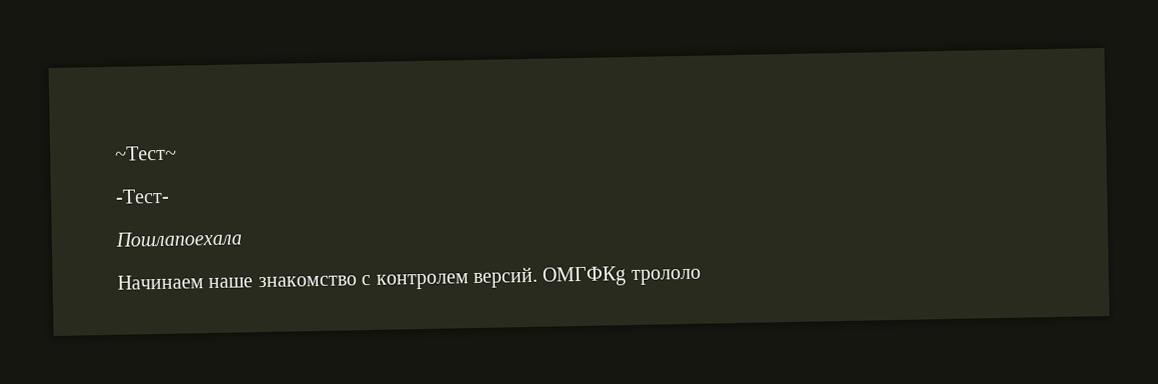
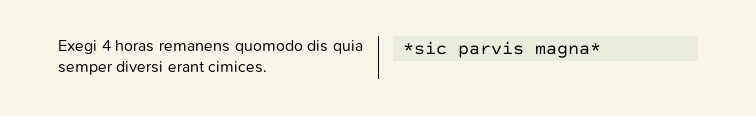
- ~Тест~
- -Тест-
- Пошлапоехала
- Начинаем наше знакомство с контролем версий. ОМГФКg трололо
+ Exegi 4 horas remanens quomodo dis quia semper diversi erant cimices.
+ *sic parvis magna*

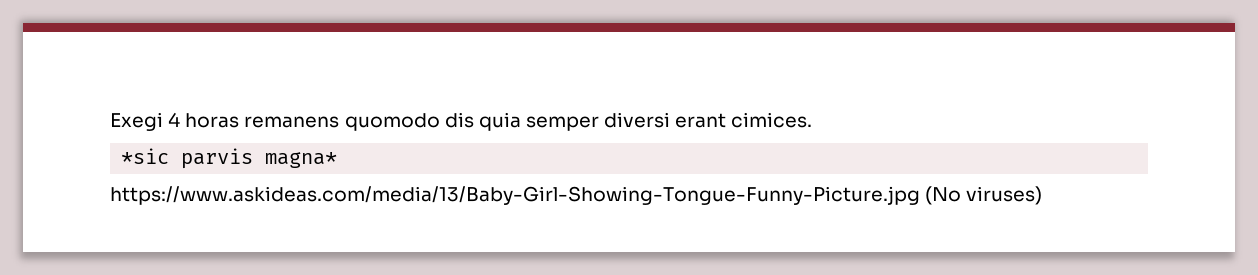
+ https://www.askideas.com/media/13/Baby-Girl-Showing-Tongue-Funny-Picture.jpg (No viruses)

